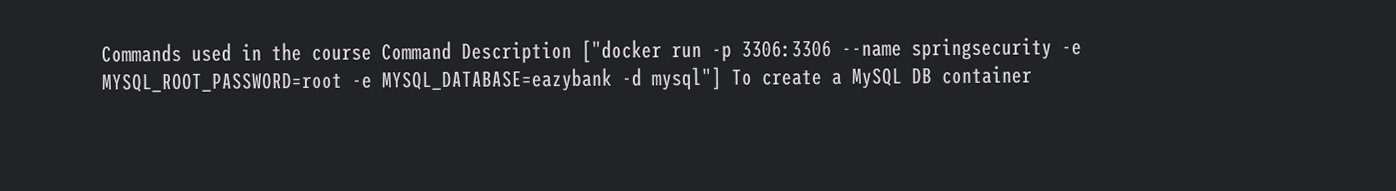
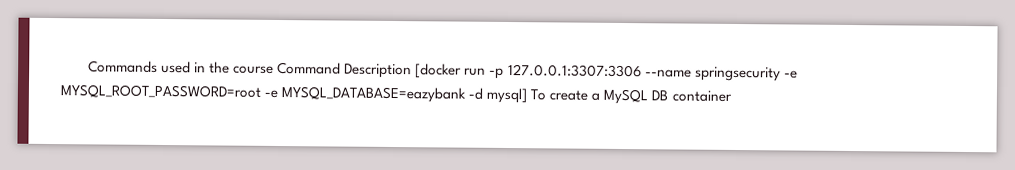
- Commands used in the course Command Description ["docker run -p 3306:3306 --name springsecurity -e MYSQL_ROOT_PASSWORD=root -e MYSQL_DATABASE=eazybank -d mysql"] To create a MySQL DB container
+ Commands used in the course Command Description [docker run -p 127.0.0.1:3307:3306 --name springsecurity -e MYSQL_ROOT_PASSWORD=root -e MYSQL_DATABASE=eazybank -d mysql] To create a MySQL DB container

